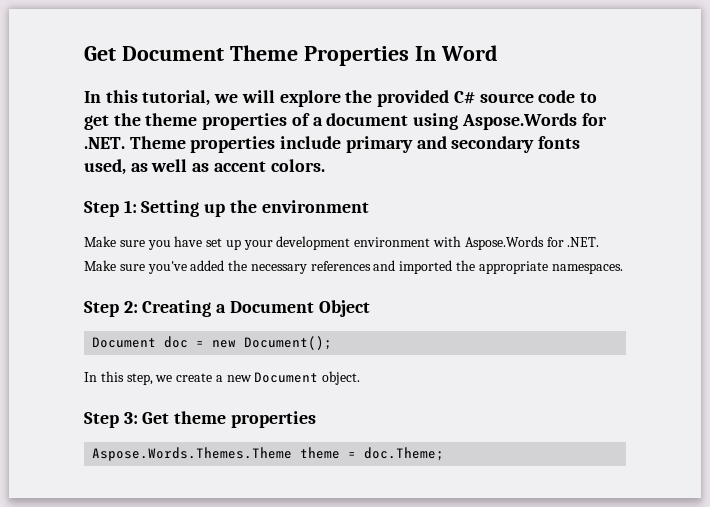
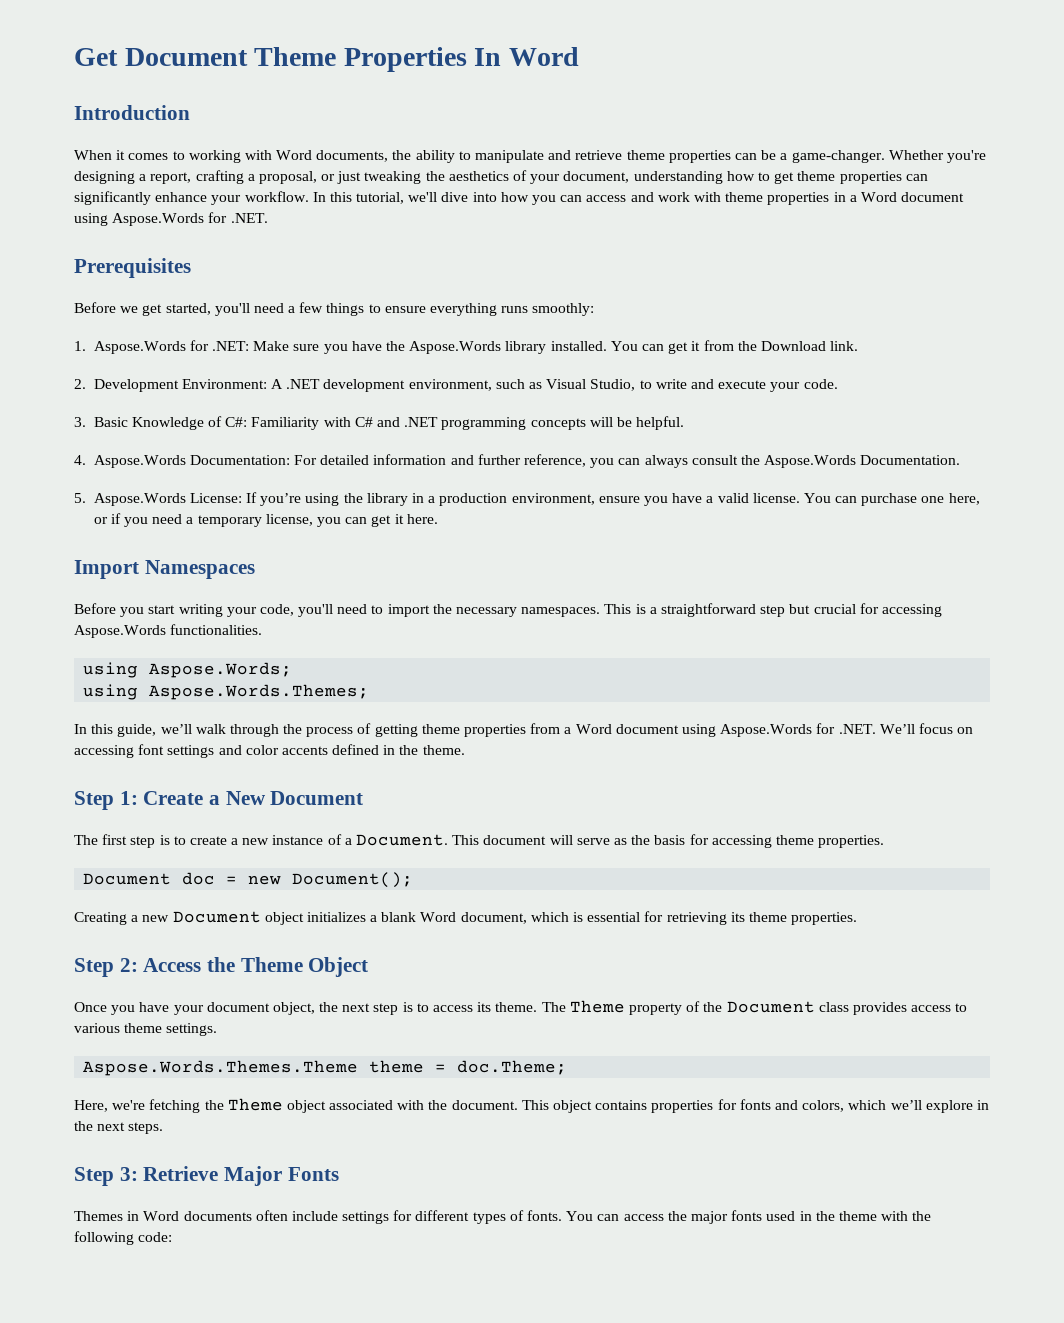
- In this tutorial, we will explore the provided C# source code to get the theme properties of a document using Aspose.Words for .NET. Theme properties include primary and secondary fonts used, as well as accent colors.
- Step 1: Setting up the environment
- Make sure you have set up your development environment with Aspose.Words for .NET. Make sure you've added the necessary references and imported the appropriate namespaces.
- Step 2: Creating a Document Object
+ Introduction
+ When it comes to working with Word documents, the ability to manipulate and retrieve theme properties can be a game-changer. Whether you're designing a report, crafting a proposal, or just tweaking the aesthetics of your document, understanding how to get theme properties can significantly enhance your workflow. In this tutorial, we'll dive into how you can access and work with theme properties in a Word document using Aspose.Words for .NET.
+ Prerequisites
+ Before we get started, you'll need a few things to ensure everything runs smoothly:
+ 1. Aspose.Words for .NET: Make sure you have the Aspose.Words library installed. You can get it from the Download link.
+ 2. Development Environment: A .NET development environment, such as Visual Studio, to write and execute your code.
+ 3. Basic Knowledge of C#: Familiarity with C# and .NET programming concepts will be helpful.
+ 4. Aspose.Words Documentation: For detailed information and further reference, you can always consult the Aspose.Words Documentation.
+ 5. Aspose.Words License: If you’re using the library in a production environment, ensure you have a valid license. You can purchase one here, or if you need a temporary license, you can get it here.
+ Import Namespaces
+ Before you start writing your code, you'll need to import the necessary namespaces. This is a straightforward step but crucial for accessing Aspose.Words functionalities.
+ using Aspose.Words;
+ using Aspose.Words.Themes;
+ In this guide, we’ll walk through the process of getting theme properties from a Word document using Aspose.Words for .NET. We’ll focus on accessing font settings and color accents defined in the theme.
+ Step 1: Create a New Document
+ The first step is to create a new instance of a Document. This document will serve as the basis for accessing theme properties.
- In this step, we create a new Document object.
- Step 3: Get theme properties
+ Creating a new Document object initializes a blank Word document, which is essential for retrieving its theme properties.
+ Step 2: Access the Theme Object
+ Once you have your document object, the next step is to access its theme. The Theme property of the Document class provides access to various theme settings.
  Aspose.Words.Themes.Theme theme = doc.Theme;
+ Here, we're fetching the Theme object associated with the document. This object contains properties for fonts and colors, which we’ll explore in the next steps.
+ Step 3: Retrieve Major Fonts
+ Themes in Word documents often include settings for different types of fonts. You can access the major fonts used in the theme with the following code:

